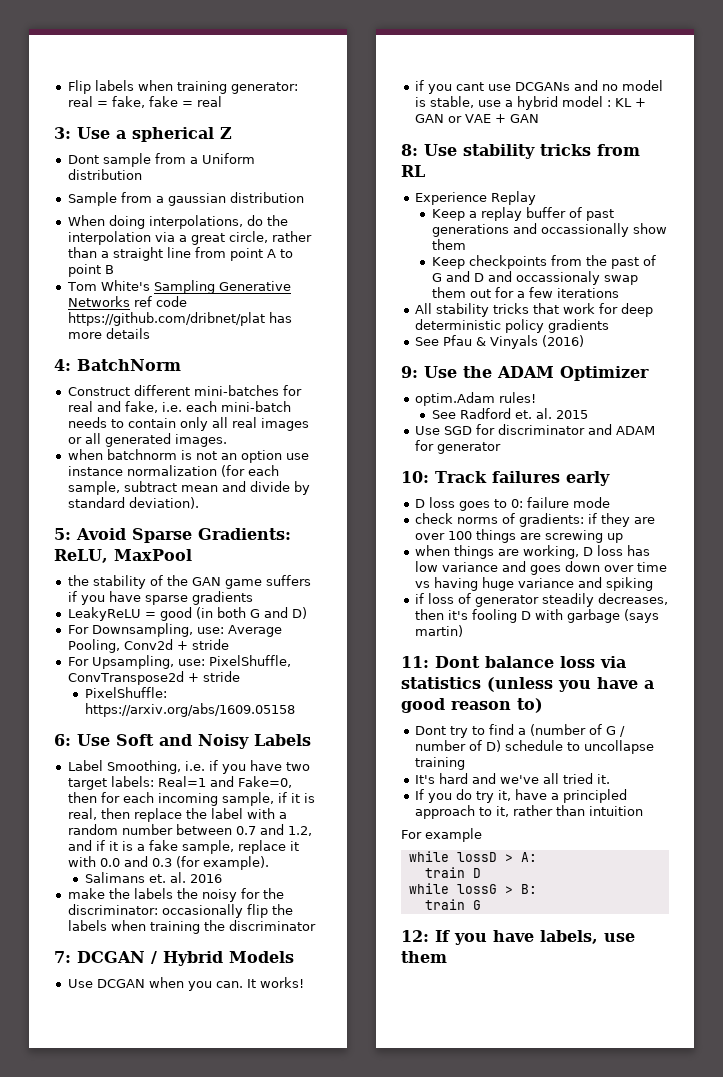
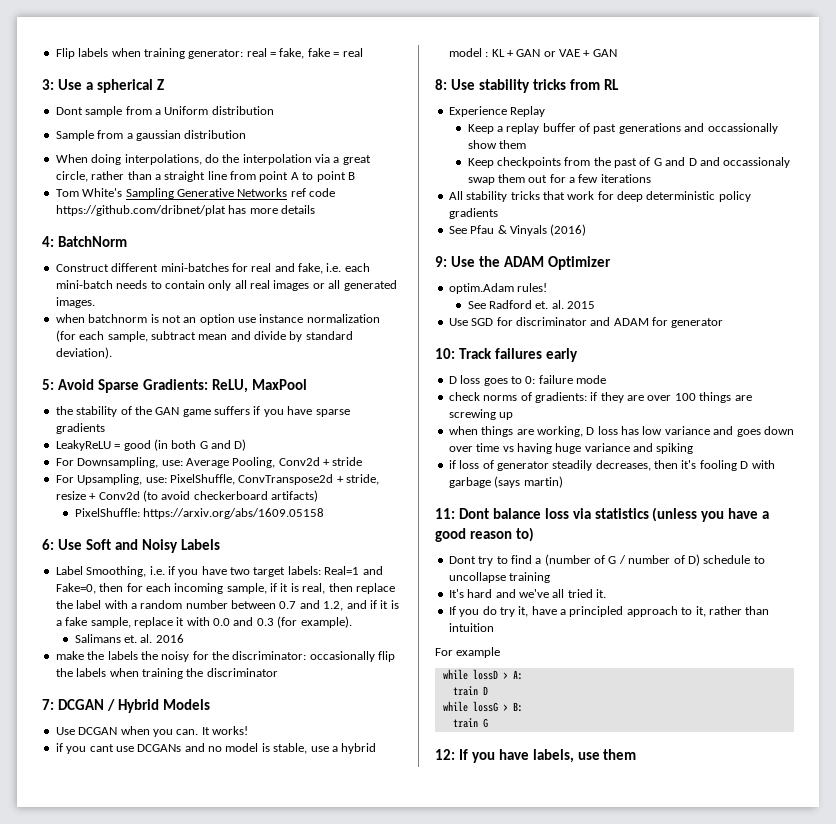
- For Upsampling, use: PixelShuffle, ConvTranspose2d + stride
+ For Upsampling, use: PixelShuffle, ConvTranspose2d + stride, resize + Conv2d (to avoid checkerboard artifacts)

